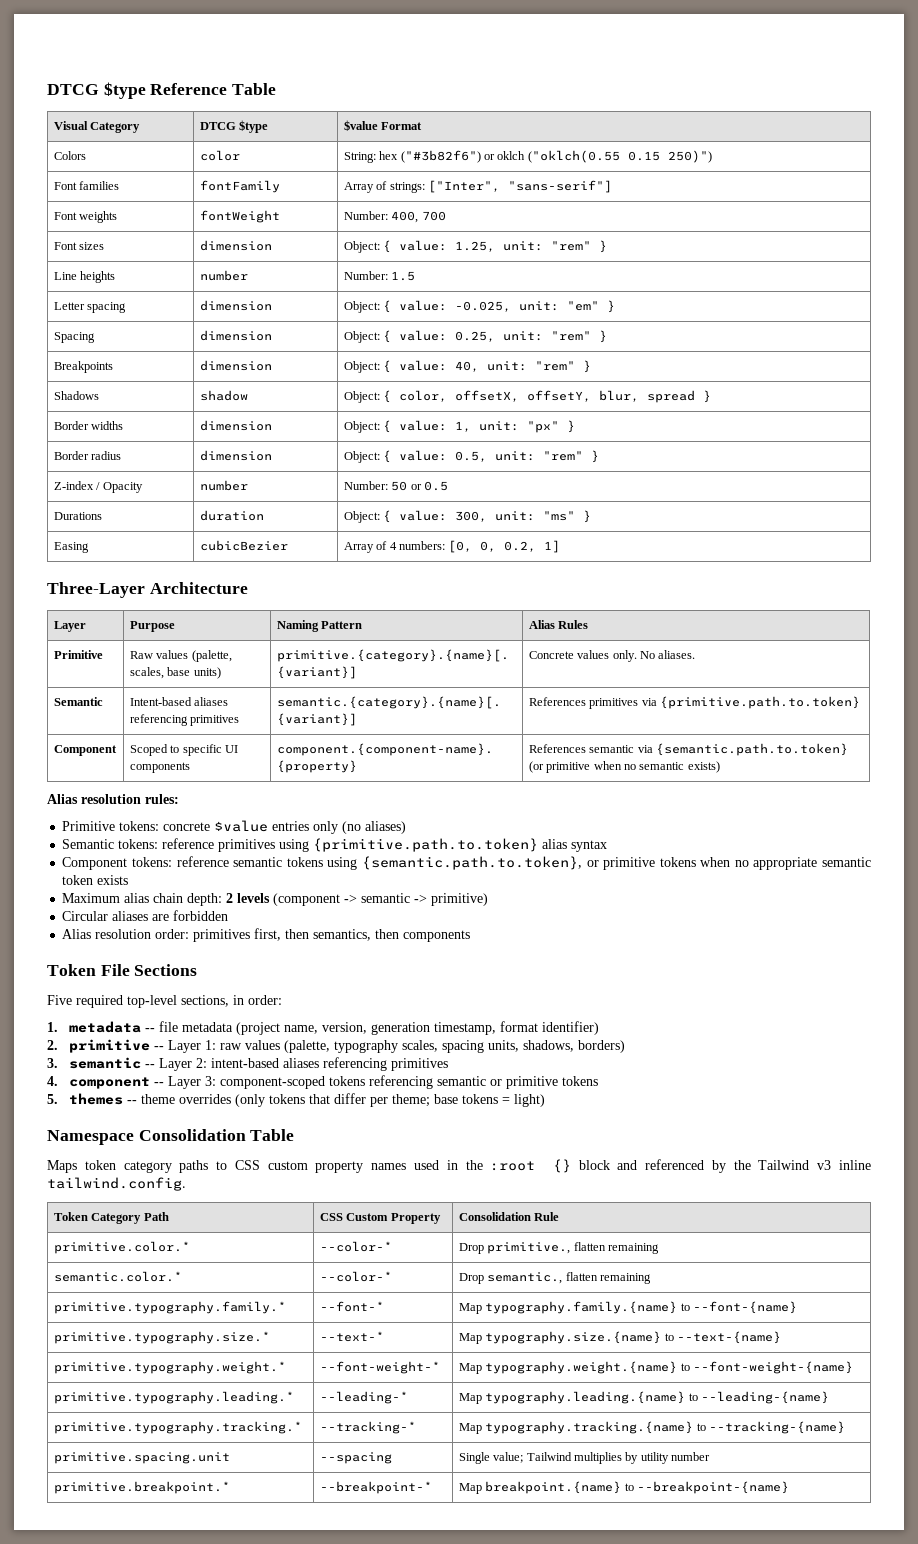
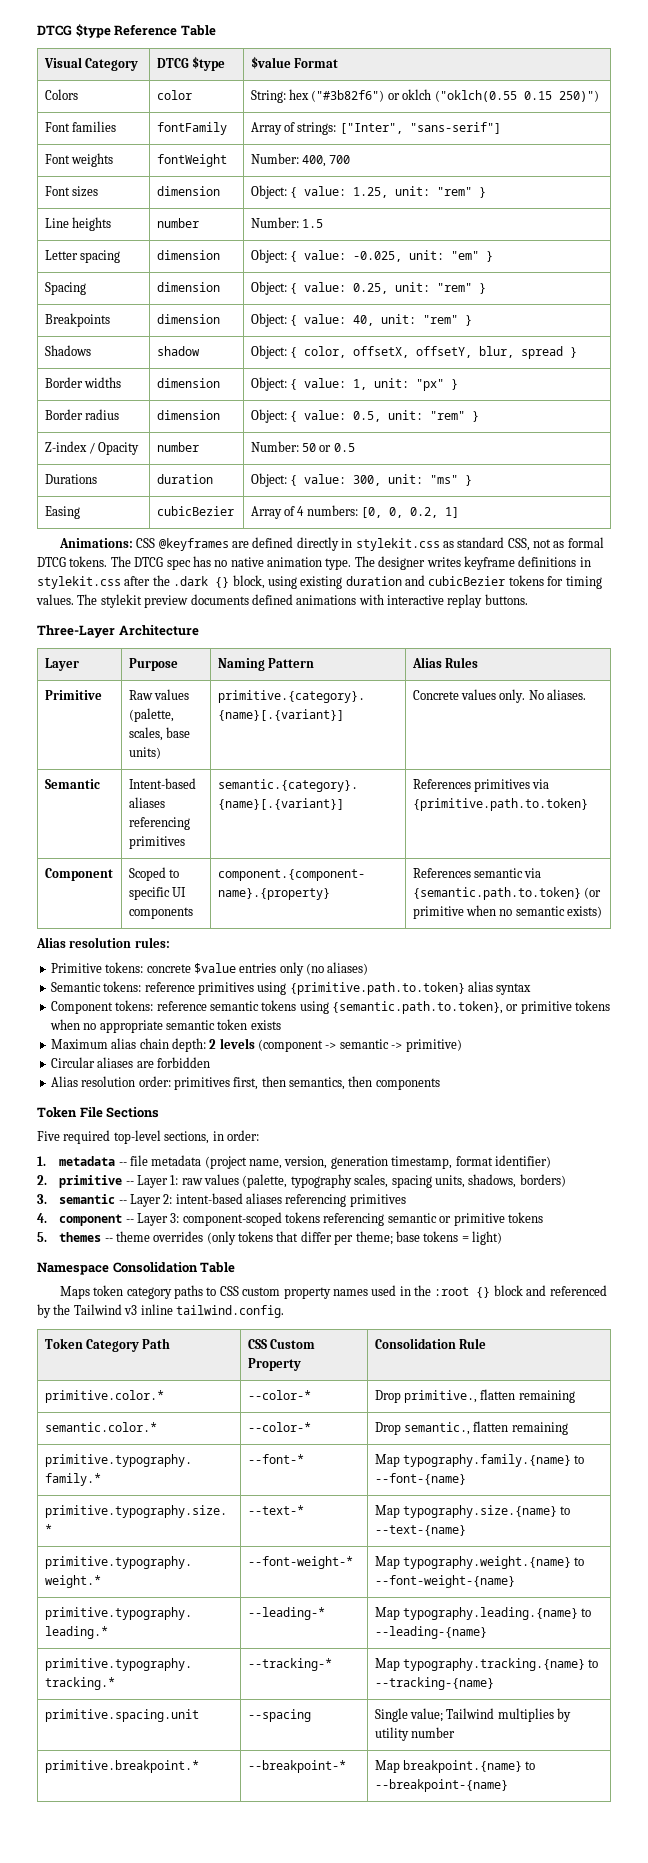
+ Animations: CSS @keyframes are defined directly in stylekit.css as standard CSS, not as formal DTCG tokens. The DTCG spec has no native animation type. The designer writes keyframe definitions in stylekit.css after the .dark {} block, using existing duration and cubicBezier tokens for timing values. The stylekit preview documents defined animations with interactive replay buttons.

